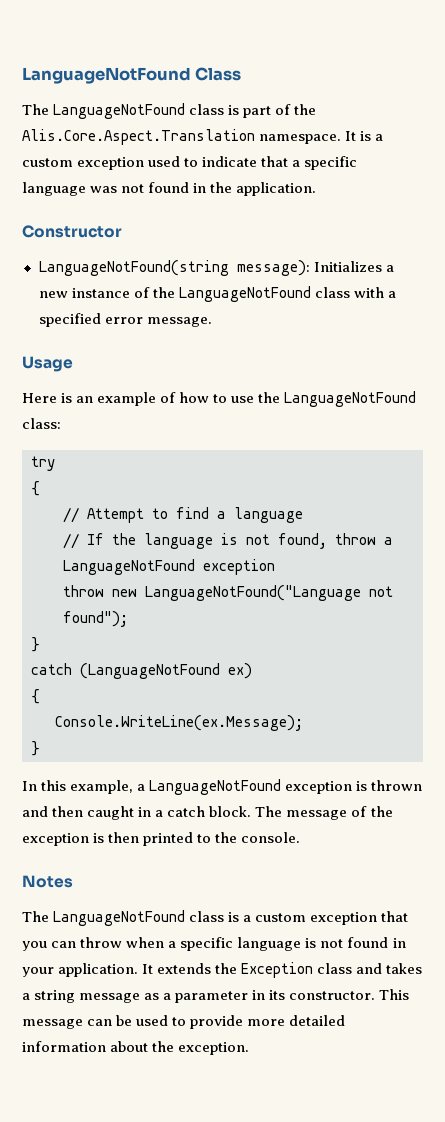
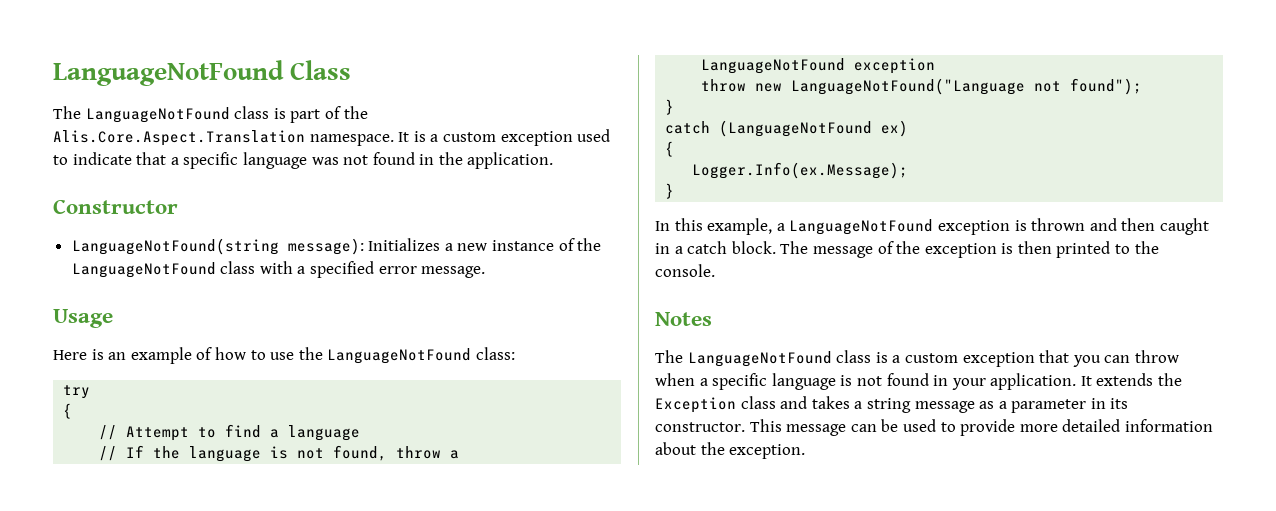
- Console.WriteLine(ex.Message);
+ Logger.Info(ex.Message);

